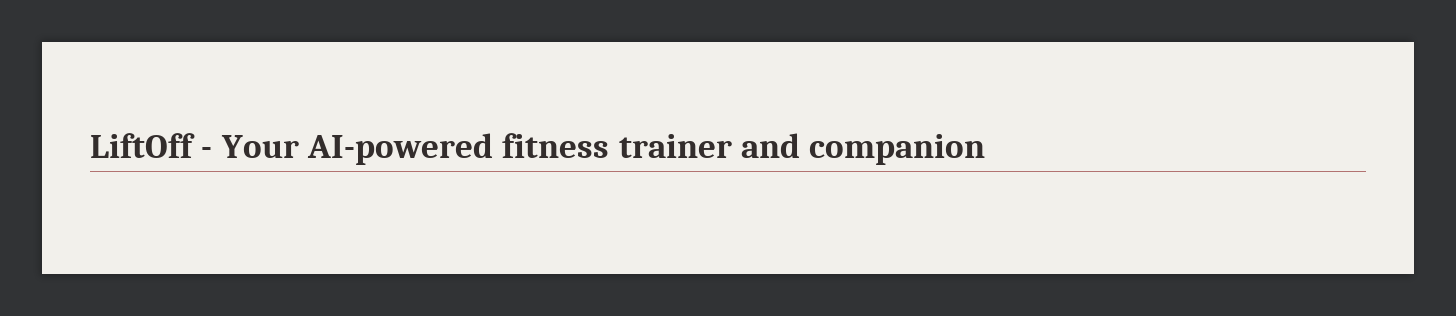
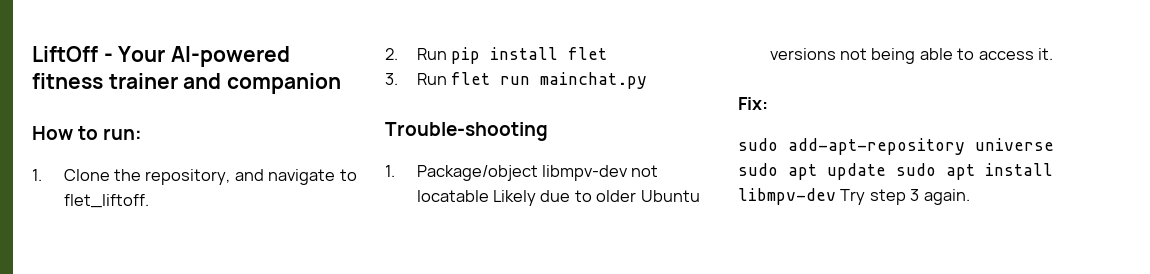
+ How to run:
+ 1. Clone the repository, and navigate to flet_liftoff.
+ 2. Run pip install flet
+ 3. Run flet run mainchat.py
+ Trouble-shooting
+ 1. Package/object libmpv-dev not locatable Likely due to older Ubuntu versions not being able to access it.
+ Fix:
+ sudo add-apt-repository universe sudo apt update sudo apt install libmpv-dev Try step 3 again.

